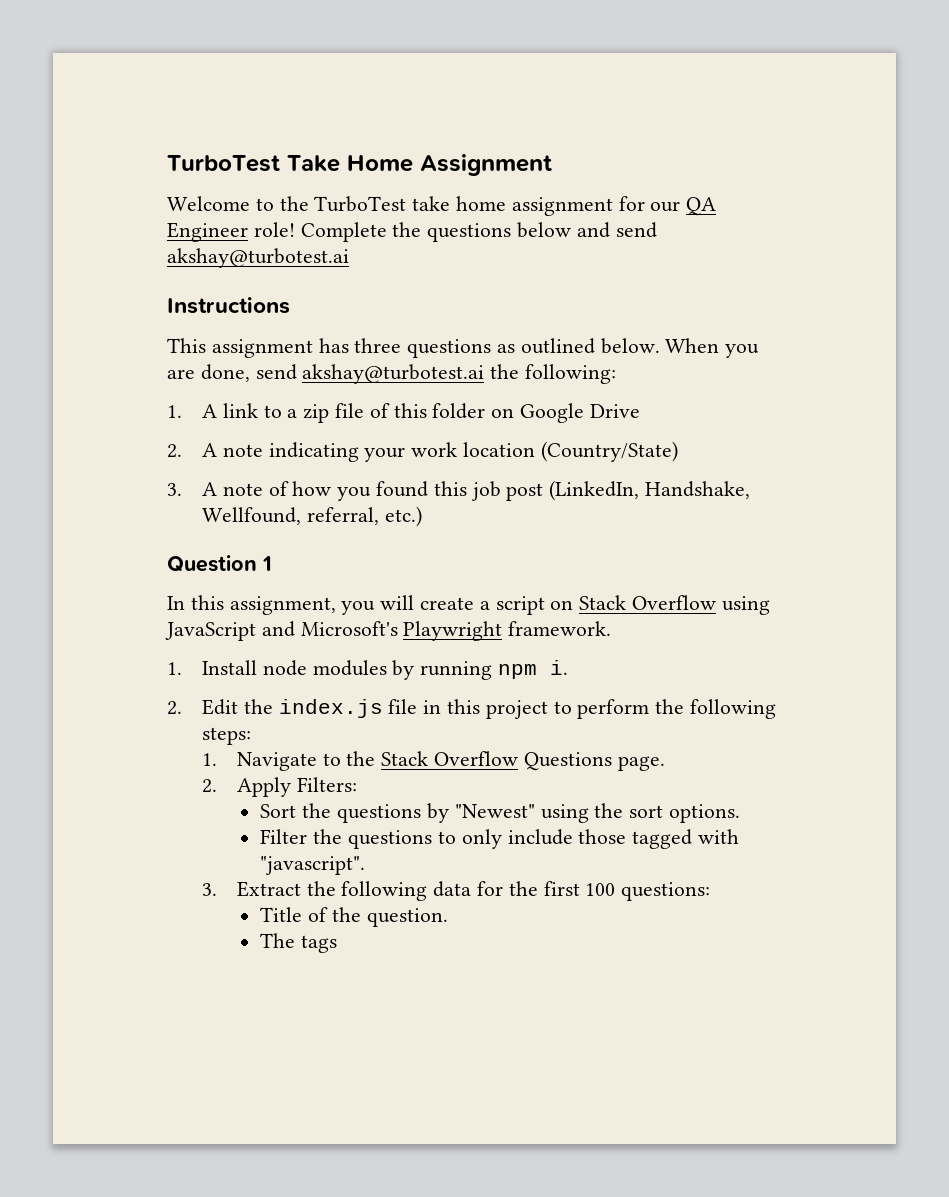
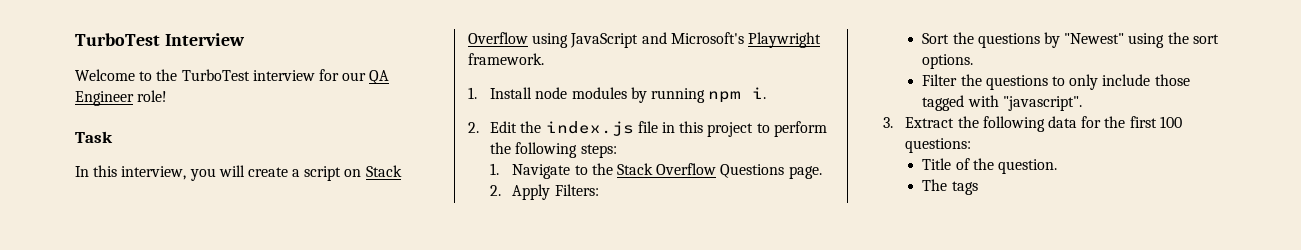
- TurboTest Take Home Assignment
+ TurboTest Interview
- Welcome to the TurboTest take home assignment for our QA Engineer role! Complete the questions below and send akshay@turbotest.ai
- Instructions
- This assignment has three questions as outlined below. When you are done, send akshay@turbotest.ai the following:
- 1. A link to a zip file of this folder on Google Drive
- 2. A note indicating your work location (Country/State)
- 3. A note of how you found this job post (LinkedIn, Handshake, Wellfound, referral, etc.)
- Question 1
+ Welcome to the TurboTest interview for our QA Engineer role!
+ Task
- In this assignment, you will create a script on Stack Overflow using JavaScript and Microsoft's Playwright framework.
+ In this interview, you will create a script on Stack Overflow using JavaScript and Microsoft's Playwright framework.

